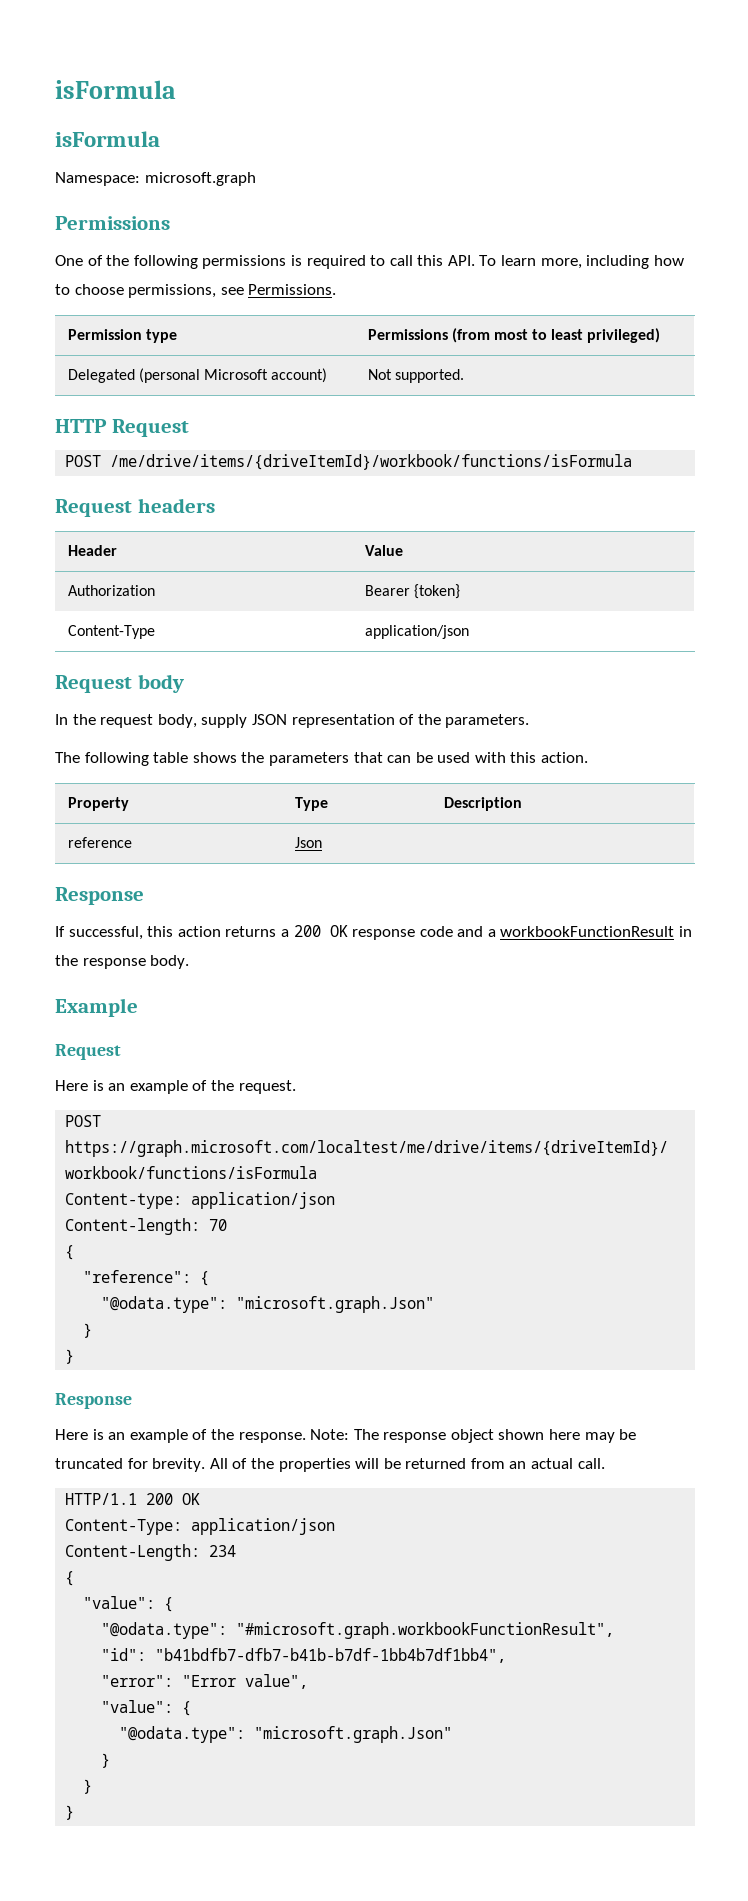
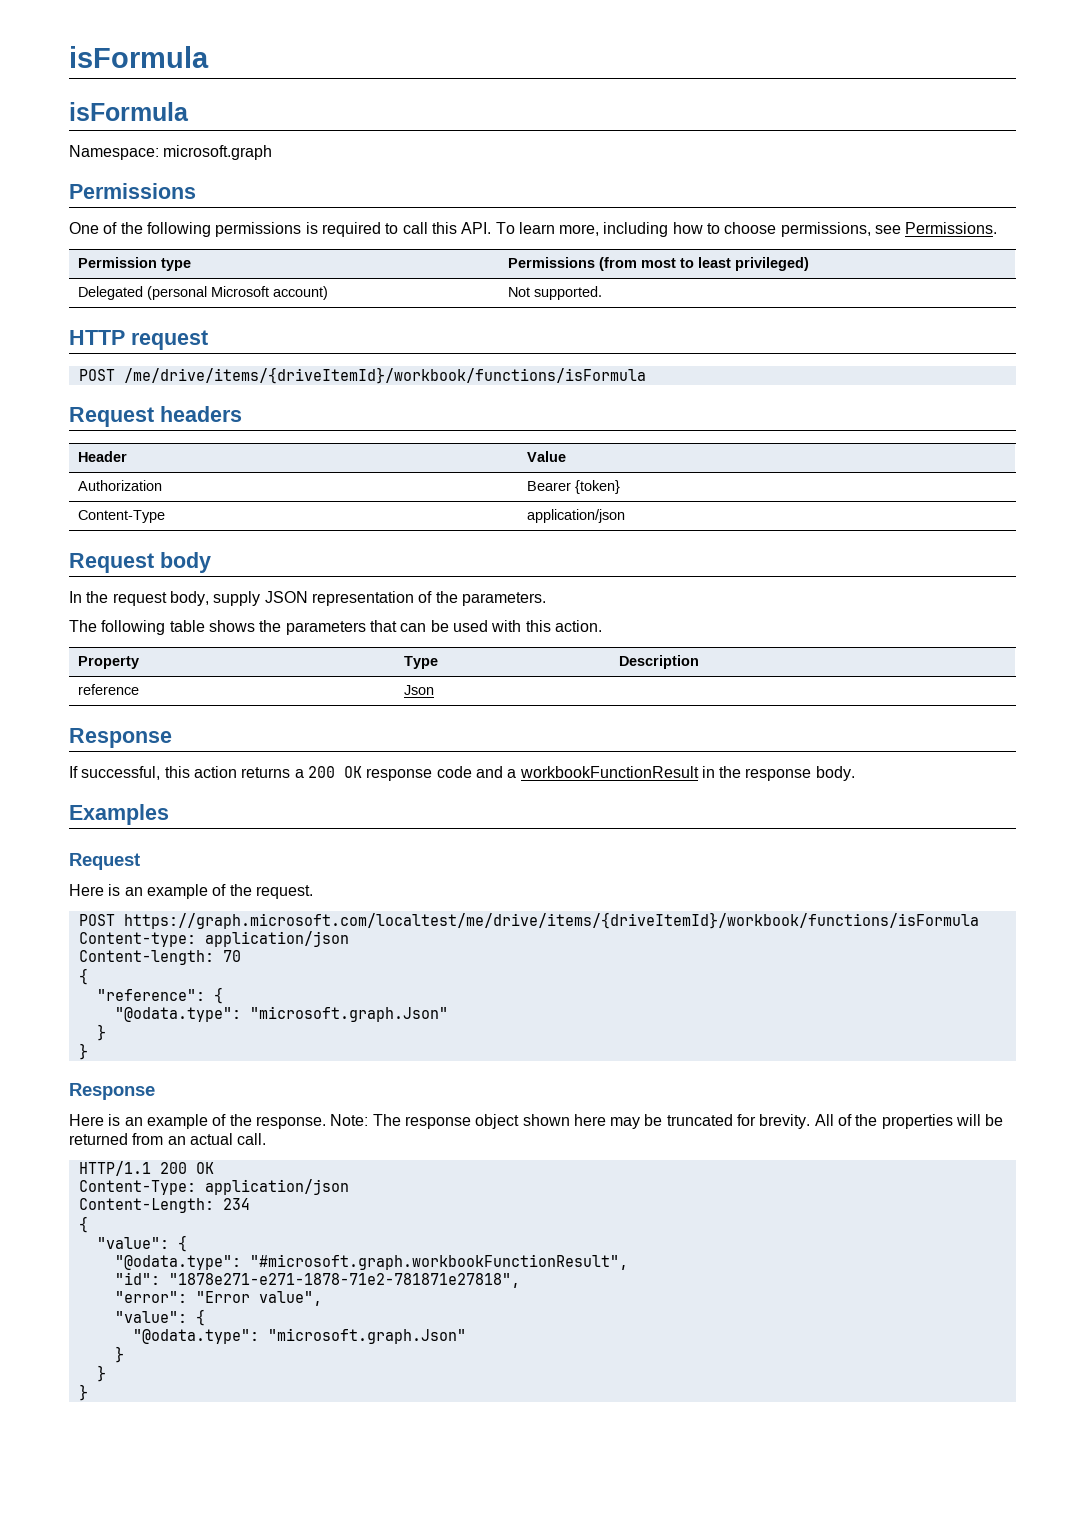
- HTTP Request
+ HTTP request
- Example
+ Examples
- "id": "b41bdfb7-dfb7-b41b-b7df-1bb4b7df1bb4",
+ "id": "1878e271-e271-1878-71e2-781871e27818",

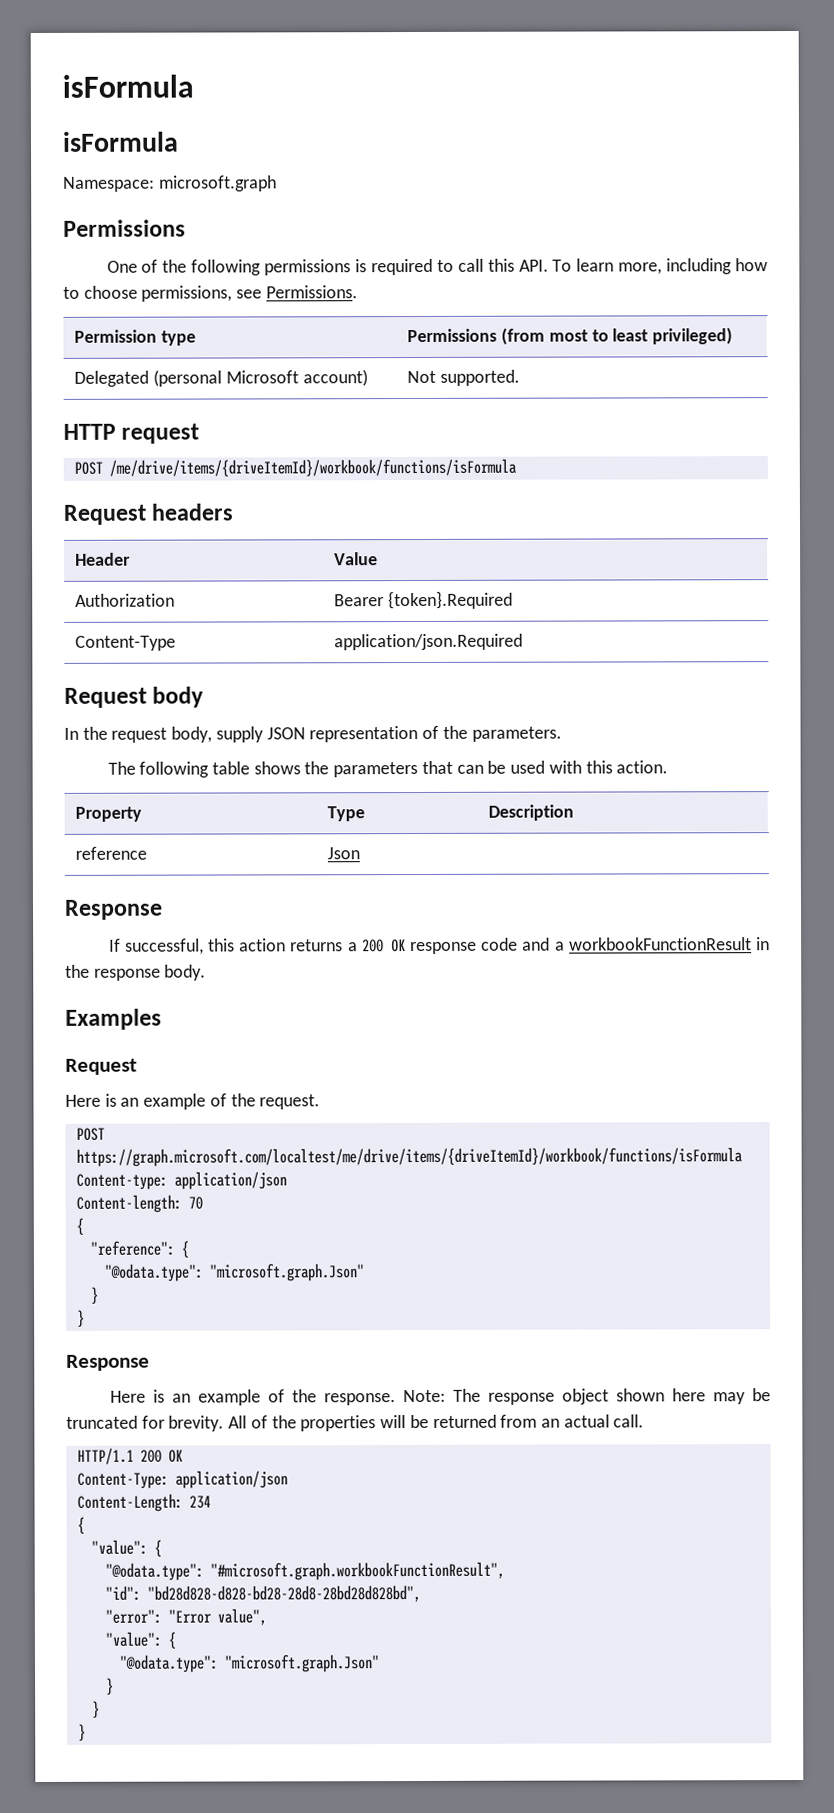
- Authorization | Bearer {token}
+ Authorization | Bearer {token}.Required
- Content-Type | application/json
+ Content-Type | application/json.Required
- "id": "1878e271-e271-1878-71e2-781871e27818",
+ "id": "bd28d828-d828-bd28-28d8-28bd28d828bd",

